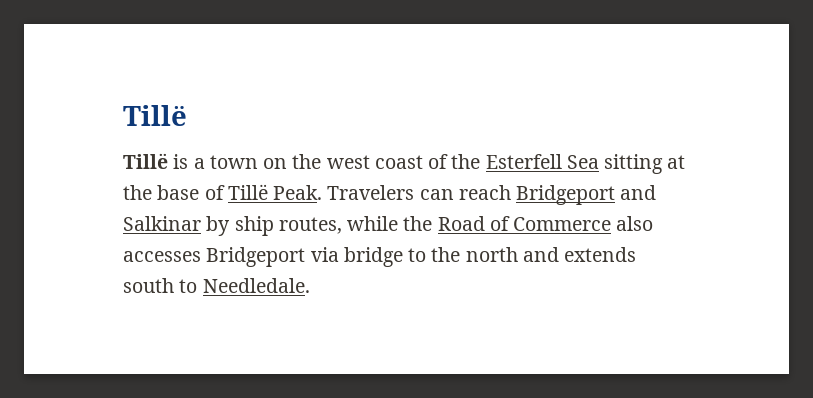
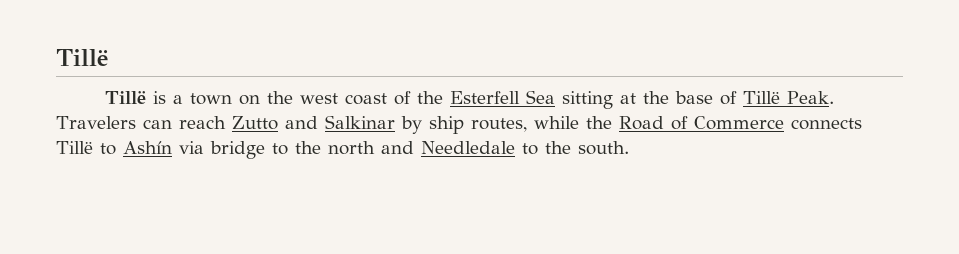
- Travelers can reach Bridgeport and Salkinar by ship routes, while the Road of Commerce also accesses Bridgeport via bridge to the north and extends south to Needledale.
+ Travelers can reach Zutto and Salkinar by ship routes, while the Road of Commerce connects Tillë to Ashín via bridge to the north and Needledale to the south.

